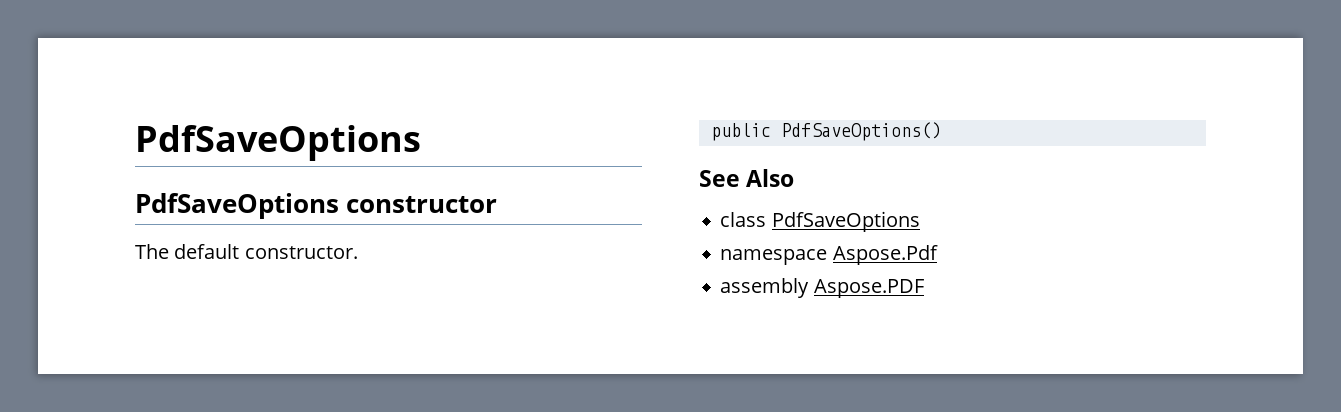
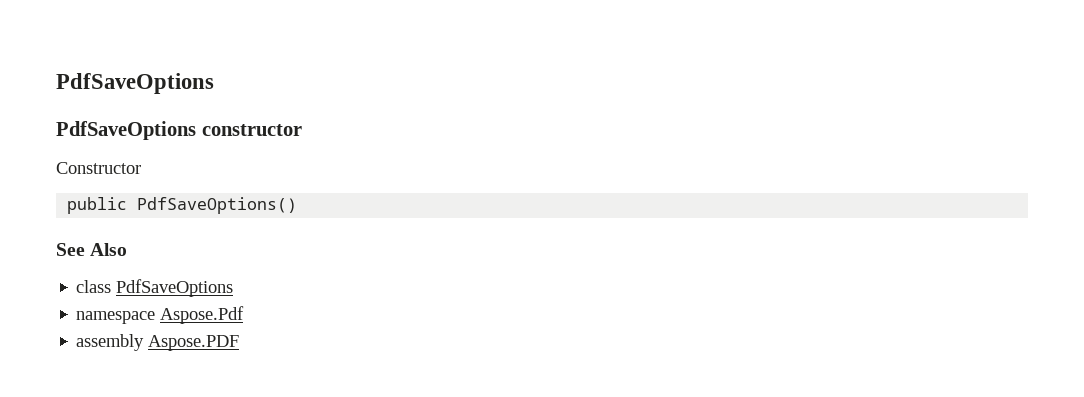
- The default constructor.
+ Constructor

